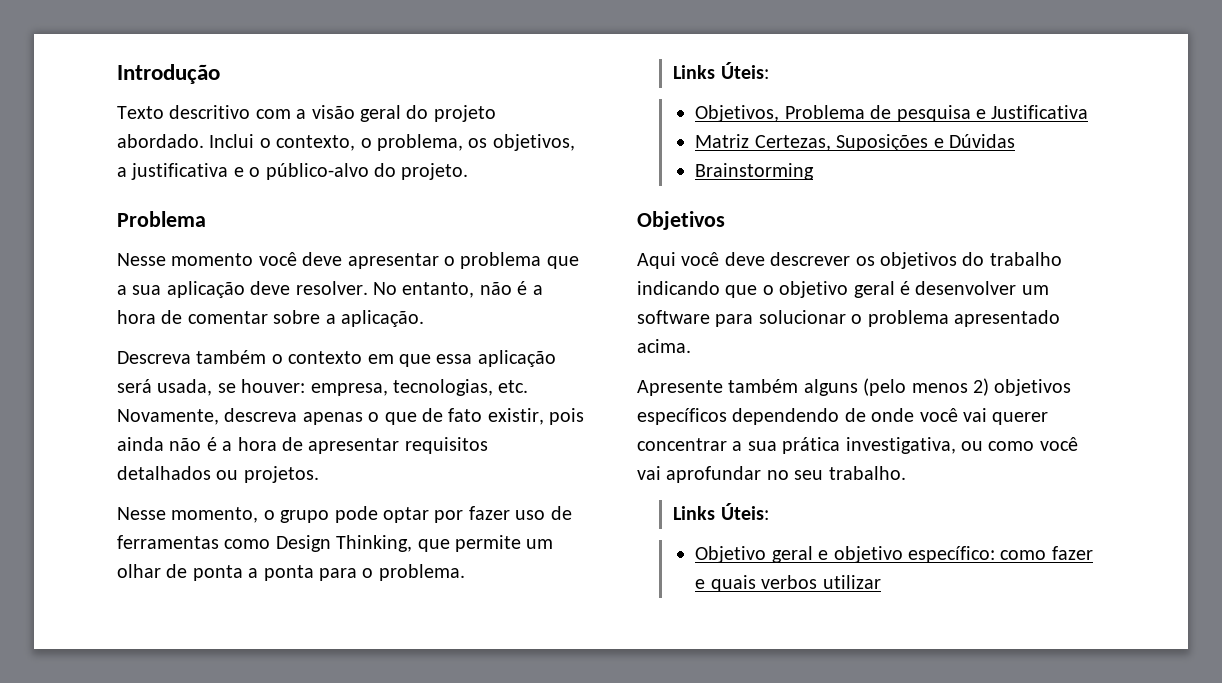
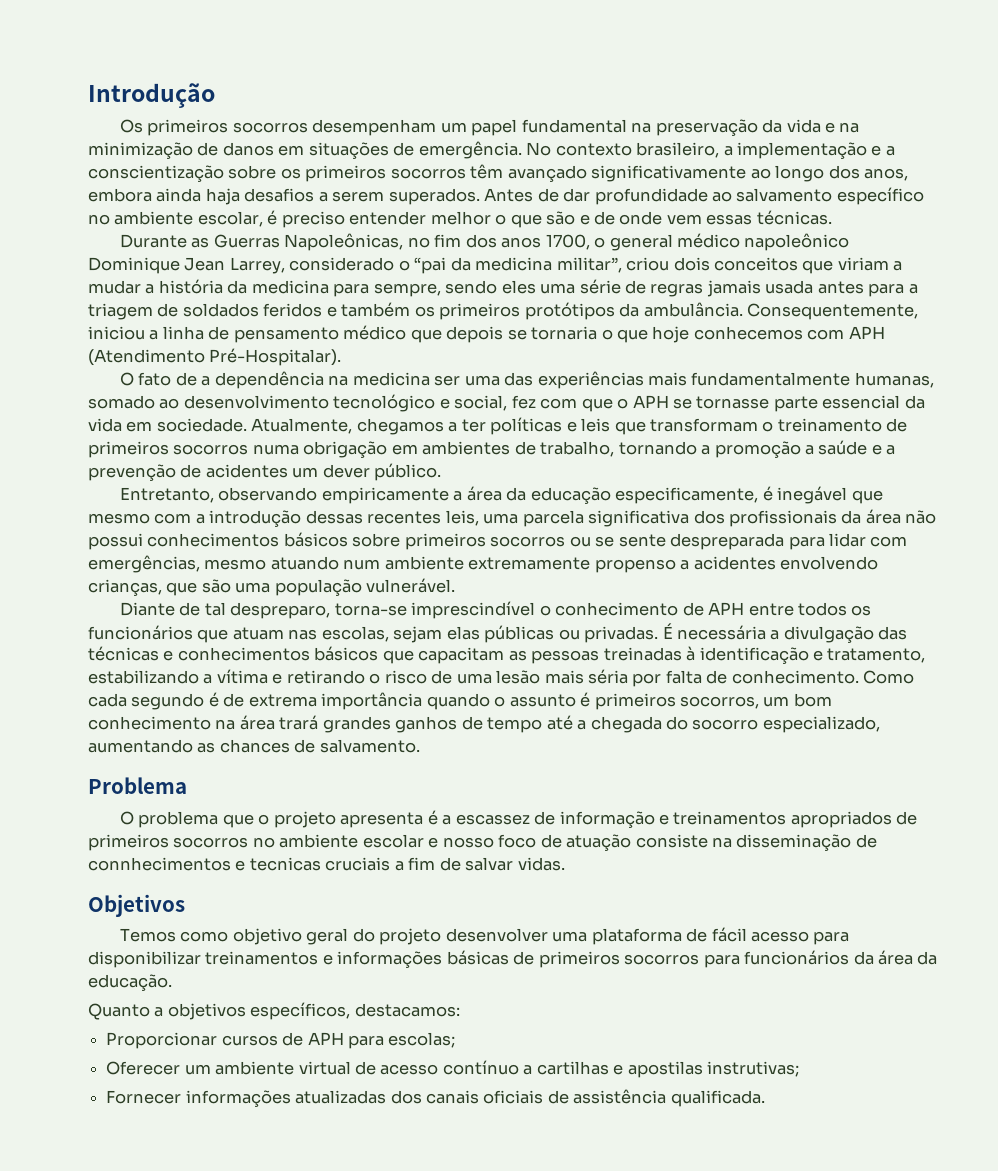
- Texto descritivo com a visão geral do projeto abordado. Inclui o contexto, o problema, os objetivos, a justificativa e o público-alvo do projeto.
+ Os primeiros socorros desempenham um papel fundamental na preservação da vida e na minimização de danos em situações de emergência. No contexto brasileiro, a implementação e a conscientização sobre os primeiros socorros têm avançado significativamente ao longo dos anos, embora ainda haja desafios a serem superados. Antes de dar profundidade ao salvamento específico no ambiente escolar, é preciso entender melhor o que são e de onde vem essas técnicas.
+ Durante as Guerras Napoleônicas, no fim dos anos 1700, o general médico napoleônico Dominique Jean Larrey, considerado o “pai da medicina militar”, criou dois conceitos que viriam a mudar a história da medicina para sempre, sendo eles uma série de regras jamais usada antes para a triagem de soldados feridos e também os primeiros protótipos da ambulância. Consequentemente, iniciou a linha de pensamento médico que depois se tornaria o que hoje conhecemos com APH (Atendimento Pré-Hospitalar).
+ O fato de a dependência na medicina ser uma das experiências mais fundamentalmente humanas, somado ao desenvolvimento tecnológico e social, fez com que o APH se tornasse parte essencial da vida em sociedade. Atualmente, chegamos a ter políticas e leis que transformam o treinamento de primeiros socorros numa obrigação em ambientes de trabalho, tornando a promoção a saúde e a prevenção de acidentes um dever público.
+ Entretanto, observando empiricamente a área da educação especificamente, é inegável que mesmo com a introdução dessas recentes leis, uma parcela significativa dos profissionais da área não possui conhecimentos básicos sobre primeiros socorros ou se sente despreparada para lidar com emergências, mesmo atuando num ambiente extremamente propenso a acidentes envolvendo crianças, que são uma população vulnerável.
+ Diante de tal despreparo, torna-se imprescindível o conhecimento de APH entre todos os funcionários que atuam nas escolas, sejam elas públicas ou privadas. É necessária a divulgação das técnicas e conhecimentos básicos que capacitam as pessoas treinadas à identificação e tratamento, estabilizando a vítima e retirando o risco de uma lesão mais séria por falta de conhecimento. Como cada segundo é de extrema importância quando o assunto é primeiros socorros, um bom conhecimento na área trará grandes ganhos de tempo até a chegada do socorro especializado, aumentando as chances de salvamento.
  Problema
- Nesse momento você deve apresentar o problema que a sua aplicação deve resolver. No entanto, não é a hora de comentar sobre a aplicação.
- Descreva também o contexto em que essa aplicação será usada, se houver: empresa, tecnologias, etc. Novamente, descreva apenas o que de fato existir, pois ainda não é a hora de apresentar requisitos detalhados ou projetos.
- Nesse momento, o grupo pode optar por fazer uso de ferramentas como Design Thinking, que permite um olhar de ponta a ponta para o problema.
- Links Úteis:
- Objetivos, Problema de pesquisa e Justificativa
- Matriz Certezas, Suposições e Dúvidas
- Brainstorming
+ O problema que o projeto apresenta é a escassez de informação e treinamentos apropriados de primeiros socorros no ambiente escolar e nosso foco de atuação consiste na disseminação de connhecimentos e tecnicas cruciais a fim de salvar vidas.
  Objetivos
- Aqui você deve descrever os objetivos do trabalho indicando que o objetivo geral é desenvolver um software para solucionar o problema apresentado acima.
- Apresente também alguns (pelo menos 2) objetivos específicos dependendo de onde você vai querer concentrar a sua prática investigativa, ou como você vai aprofundar no seu trabalho.
- Links Úteis:
- Objetivo geral e objetivo específico: como fazer e quais verbos utilizar
+ Temos como objetivo geral do projeto desenvolver uma plataforma de fácil acesso para disponibilizar treinamentos e informações básicas de primeiros socorros para funcionários da área da educação.
+ Quanto a objetivos específicos, destacamos:
+ Proporcionar cursos de APH para escolas;
+ Oferecer um ambiente virtual de acesso contínuo a cartilhas e apostilas instrutivas;
+ Fornecer informações atualizadas dos canais oficiais de assistência qualificada.

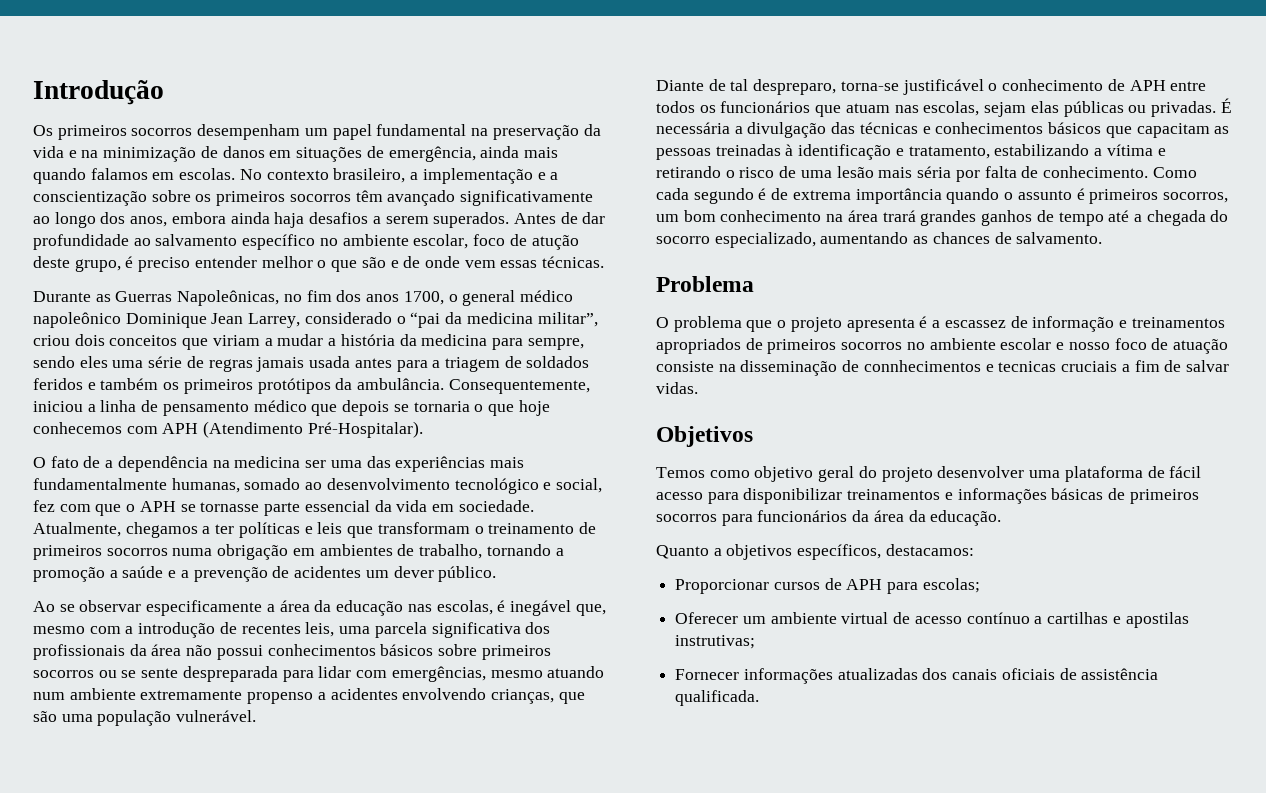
- Os primeiros socorros desempenham um papel fundamental na preservação da vida e na minimização de danos em situações de emergência.
+ Os primeiros socorros desempenham um papel fundamental na preservação da vida e na minimização de danos em situações de emergência, ainda mais quando falamos em escolas.
- Antes de dar profundidade ao salvamento específico no ambiente escolar, é preciso entender melhor o que são e de onde vem essas técnicas.
+ Antes de dar profundidade ao salvamento específico no ambiente escolar, foco de atução deste grupo, é preciso entender melhor o que são e de onde vem essas técnicas.
- Entretanto, observando empiricamente a área da educação especificamente, é inegável que mesmo com a introdução dessas recentes leis, uma parcela significativa dos profissionais da área não possui conhecimentos básicos sobre primeiros socorros ou se sente despreparada para lidar com emergências, mesmo atuando num ambiente extremamente propenso a acidentes envolvendo crianças, que são uma população vulnerável.
+ Ao se observar especificamente a área da educação nas escolas, é inegável que, mesmo com a introdução de recentes leis, uma parcela significativa dos profissionais da área não possui conhecimentos básicos sobre primeiros socorros ou se sente despreparada para lidar com emergências, mesmo atuando num ambiente extremamente propenso a acidentes envolvendo crianças, que são uma população vulnerável.
- Diante de tal despreparo, torna-se imprescindível o conhecimento de APH entre todos os funcionários que atuam nas escolas, sejam elas públicas ou privadas.
+ Diante de tal despreparo, torna-se justificável o conhecimento de APH entre todos os funcionários que atuam nas escolas, sejam elas públicas ou privadas.

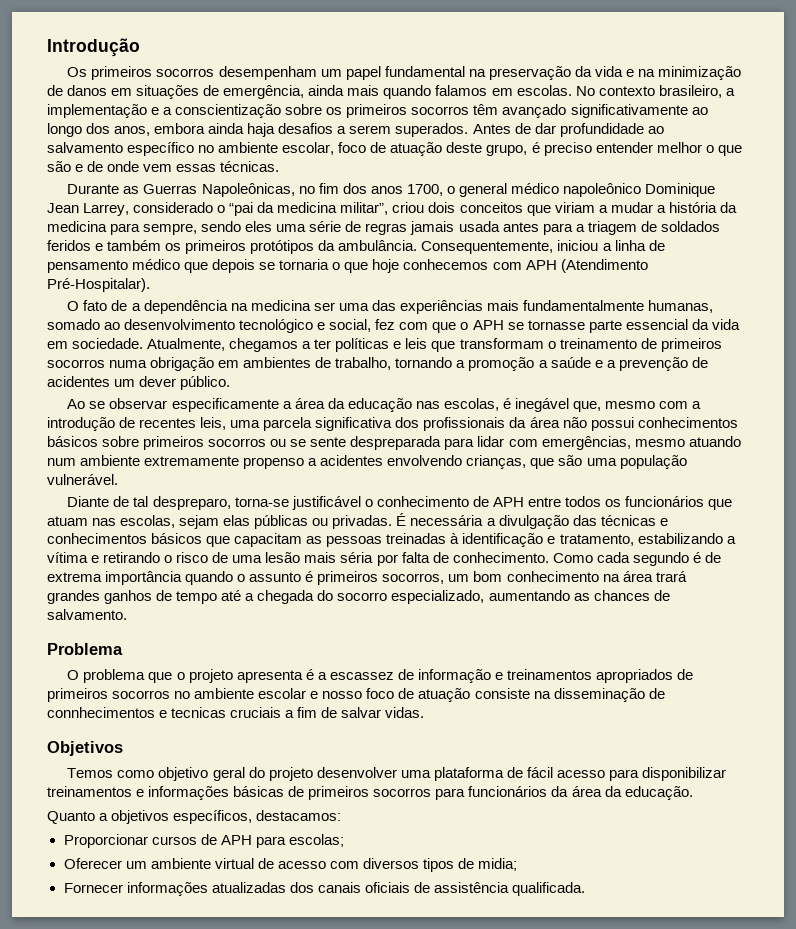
- Antes de dar profundidade ao salvamento específico no ambiente escolar, foco de atução deste grupo, é preciso entender melhor o que são e de onde vem essas técnicas.
+ Antes de dar profundidade ao salvamento específico no ambiente escolar, foco de atuação deste grupo, é preciso entender melhor o que são e de onde vem essas técnicas.
- Oferecer um ambiente virtual de acesso contínuo a cartilhas e apostilas instrutivas;
+ Oferecer um ambiente virtual de acesso com diversos tipos de midia;

